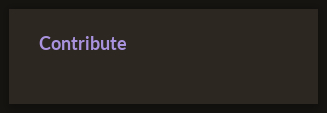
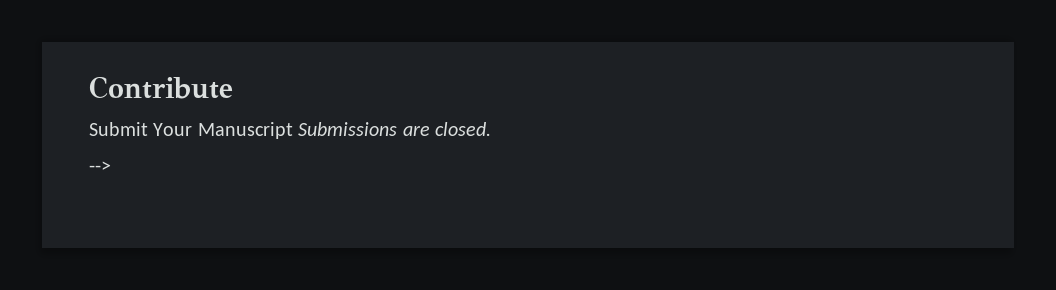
+ Submit Your Manuscript Submissions are closed.
+ -->

